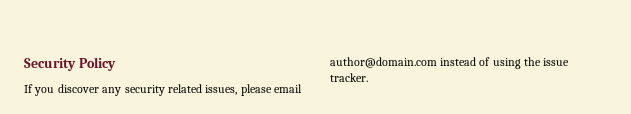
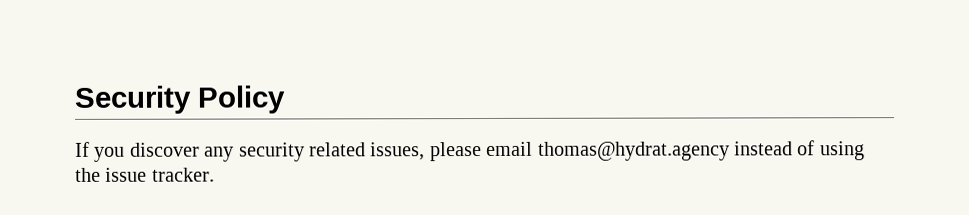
- If you discover any security related issues, please email author@domain.com instead of using the issue tracker.
+ If you discover any security related issues, please email thomas@hydrat.agency instead of using the issue tracker.

